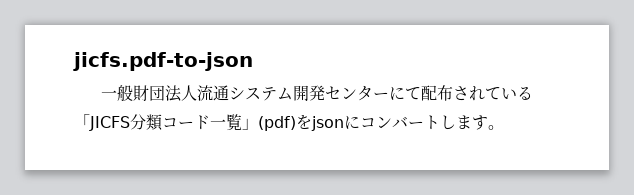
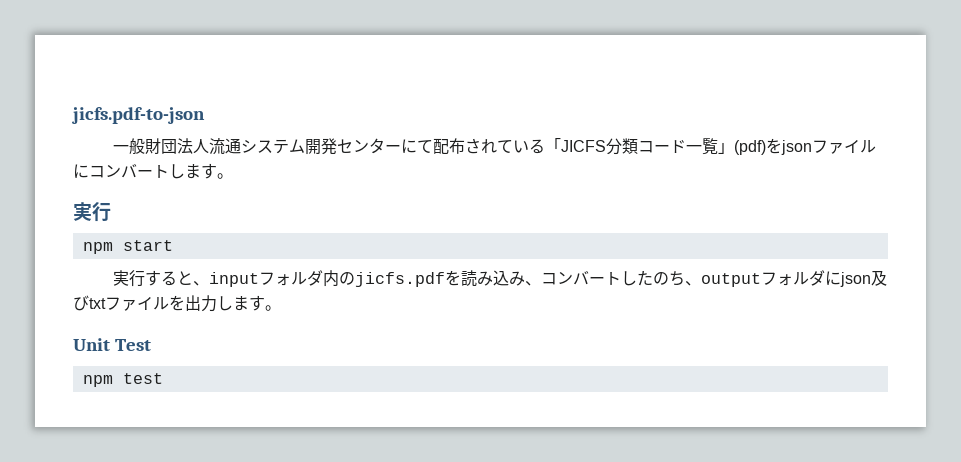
- 一般財団法人流通システム開発センターにて配布されている「JICFS分類コード一覧」(pdf)をjsonにコンバートします。
+ 一般財団法人流通システム開発センターにて配布されている「JICFS分類コード一覧」(pdf)をjsonファイルにコンバートします。
+ 実行
+ npm start
+ 実行すると、inputフォルダ内のjicfs.pdfを読み込み、コンバートしたのち、outputフォルダにjson及びtxtファイルを出力します。
+ Unit Test
+ npm test

